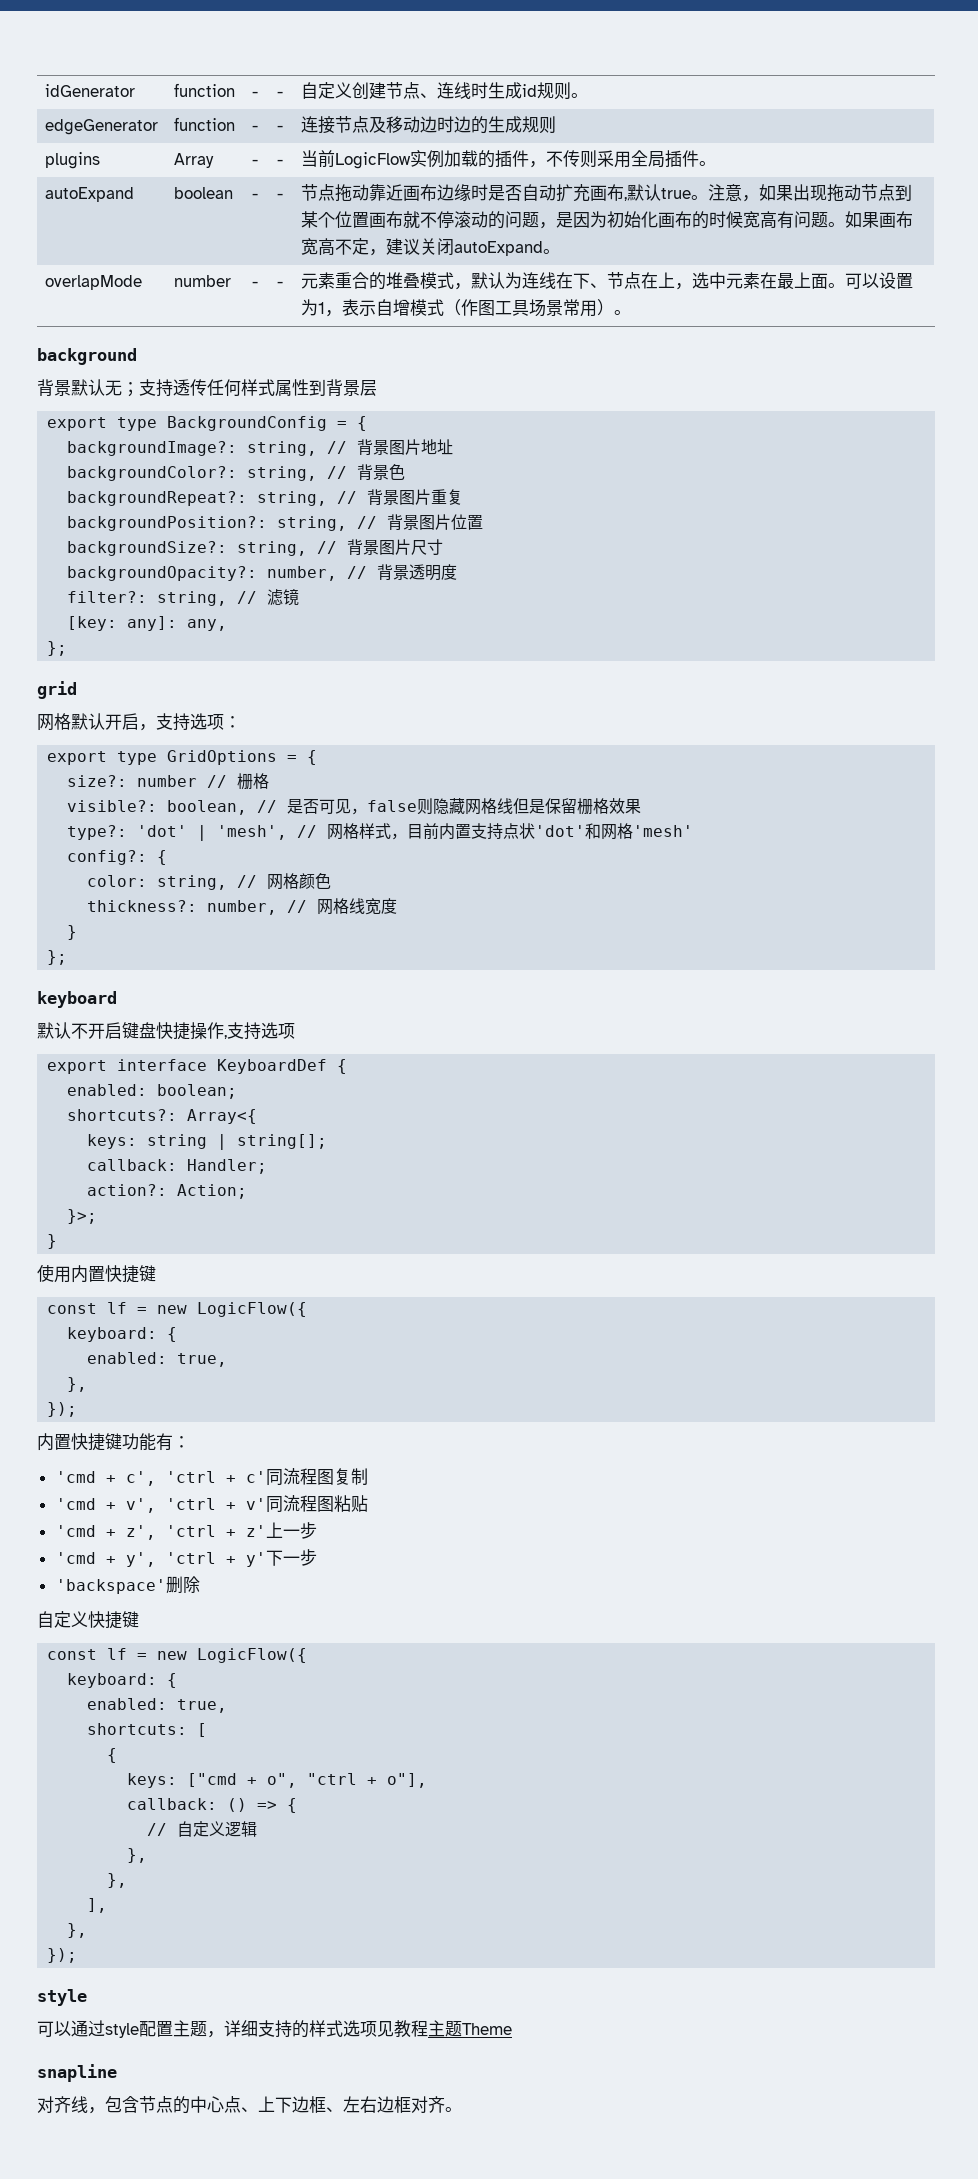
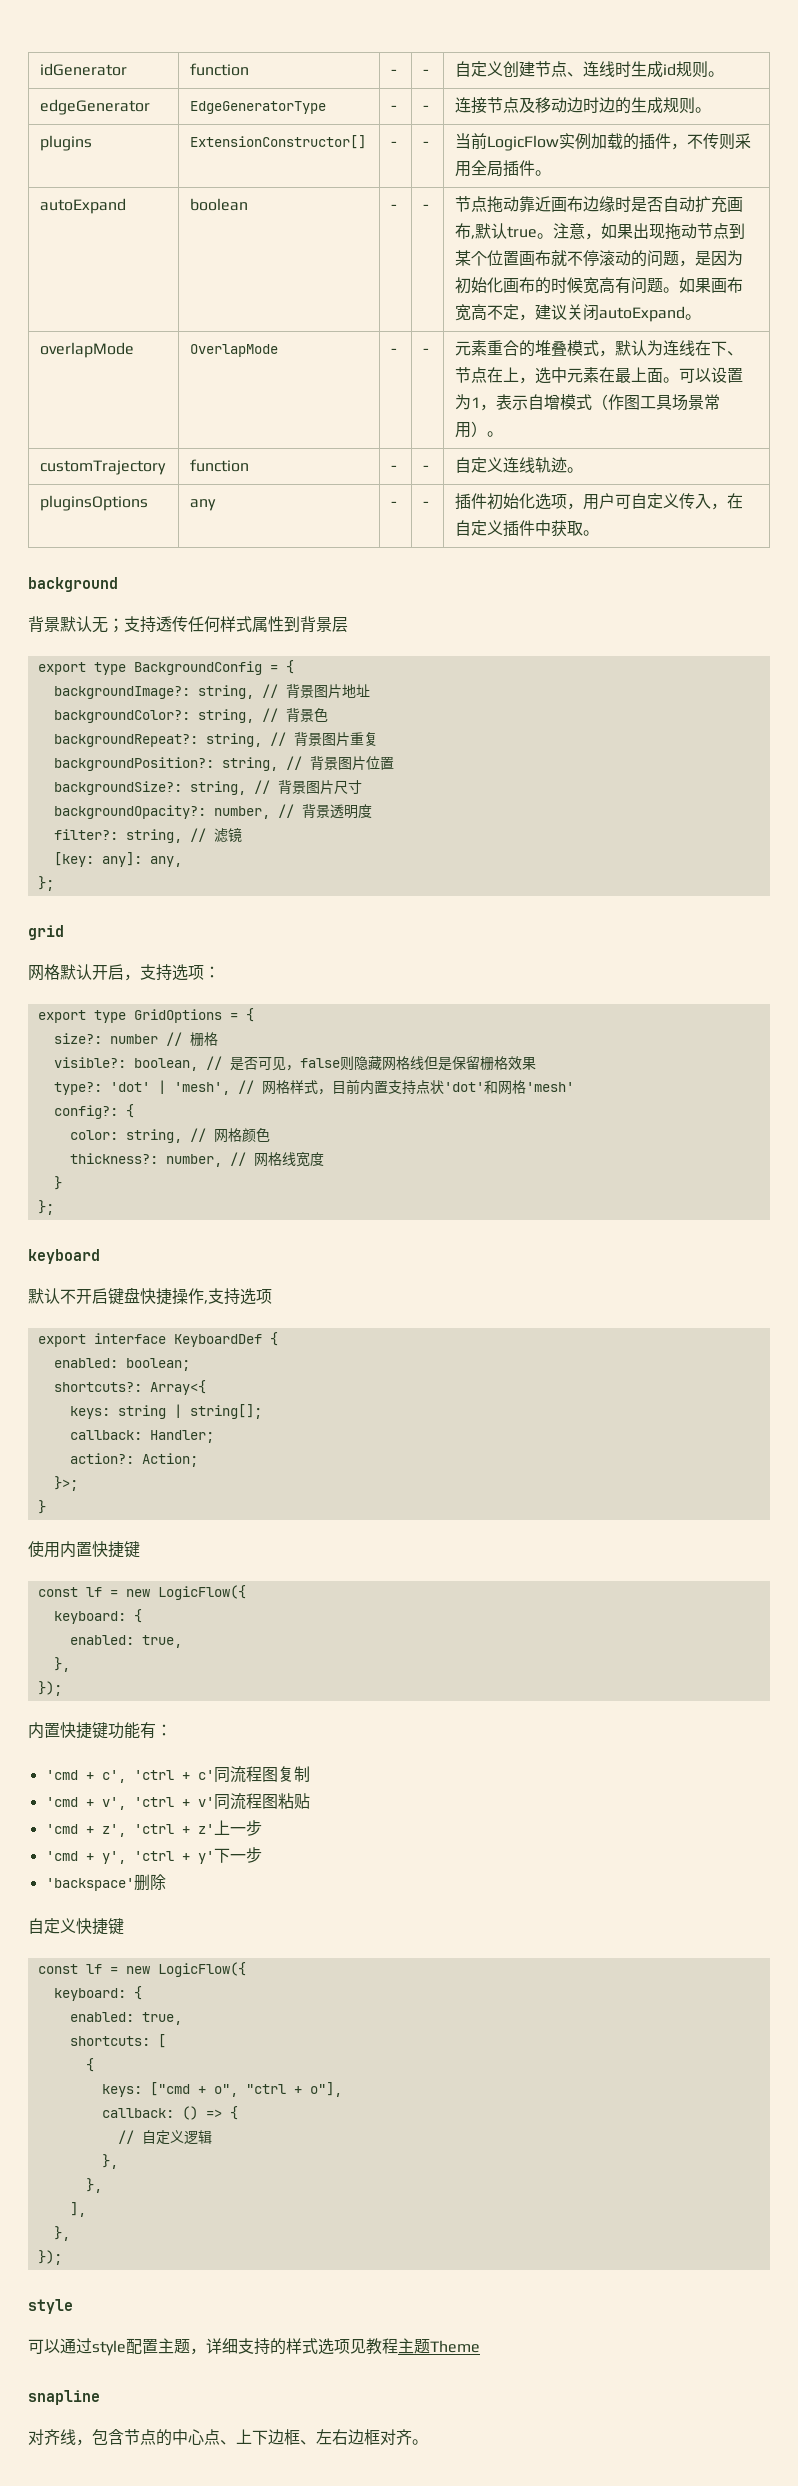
- edgeGenerator | function | - | - | 连接节点及移动边时边的生成规则
+ edgeGenerator | EdgeGeneratorType | - | - | 连接节点及移动边时边的生成规则。
- plugins | Array | - | - | 当前LogicFlow实例加载的插件，不传则采用全局插件。
+ plugins | ExtensionConstructor[] | - | - | 当前LogicFlow实例加载的插件，不传则采用全局插件。
- overlapMode | number | - | - | 元素重合的堆叠模式，默认为连线在下、节点在上，选中元素在最上面。可以设置为1，表示自增模式（作图工具场景常用）。
+ overlapMode | OverlapMode | - | - | 元素重合的堆叠模式，默认为连线在下、节点在上，选中元素在最上面。可以设置为1，表示自增模式（作图工具场景常用）。
+ customTrajectory | function | - | - | 自定义连线轨迹。
+ pluginsOptions | any | - | - | 插件初始化选项，用户可自定义传入，在自定义插件中获取。

